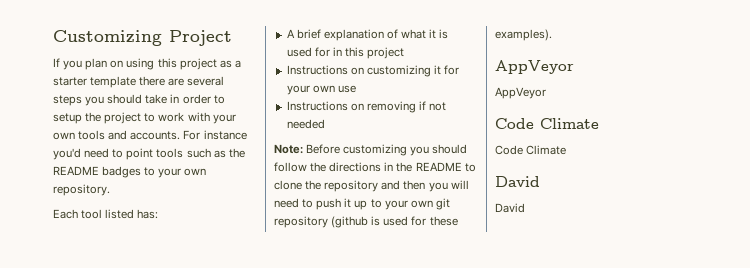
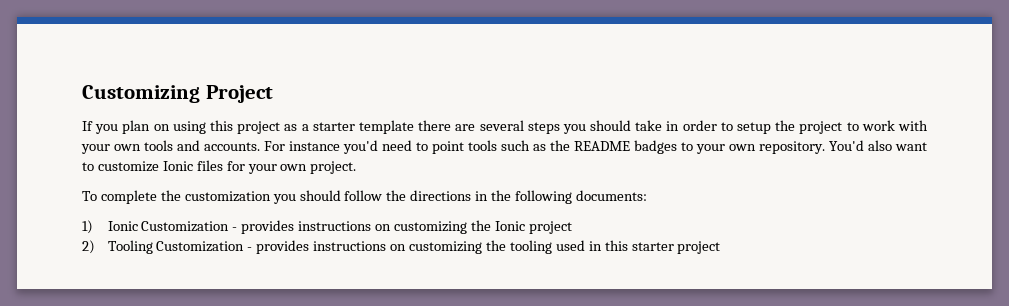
- For instance you'd need to point tools such as the README badges to your own repository.
- Each tool listed has:
- A brief explanation of what it is used for in this project
- Instructions on customizing it for your own use
- Instructions on removing if not needed
- Note: Before customizing you should follow the directions in the README to clone the repository and then you will need to push it up to your own git repository (github is used for these examples).
- AppVeyor
- AppVeyor
- Code Climate
- Code Climate
- David
- David
+ For instance you'd need to point tools such as the README badges to your own repository. You'd also want to customize Ionic files for your own project.
+ To complete the customization you should follow the directions in the following documents:
+ 1) Ionic Customization - provides instructions on customizing the Ionic project
+ 2) Tooling Customization - provides instructions on customizing the tooling used in this starter project

